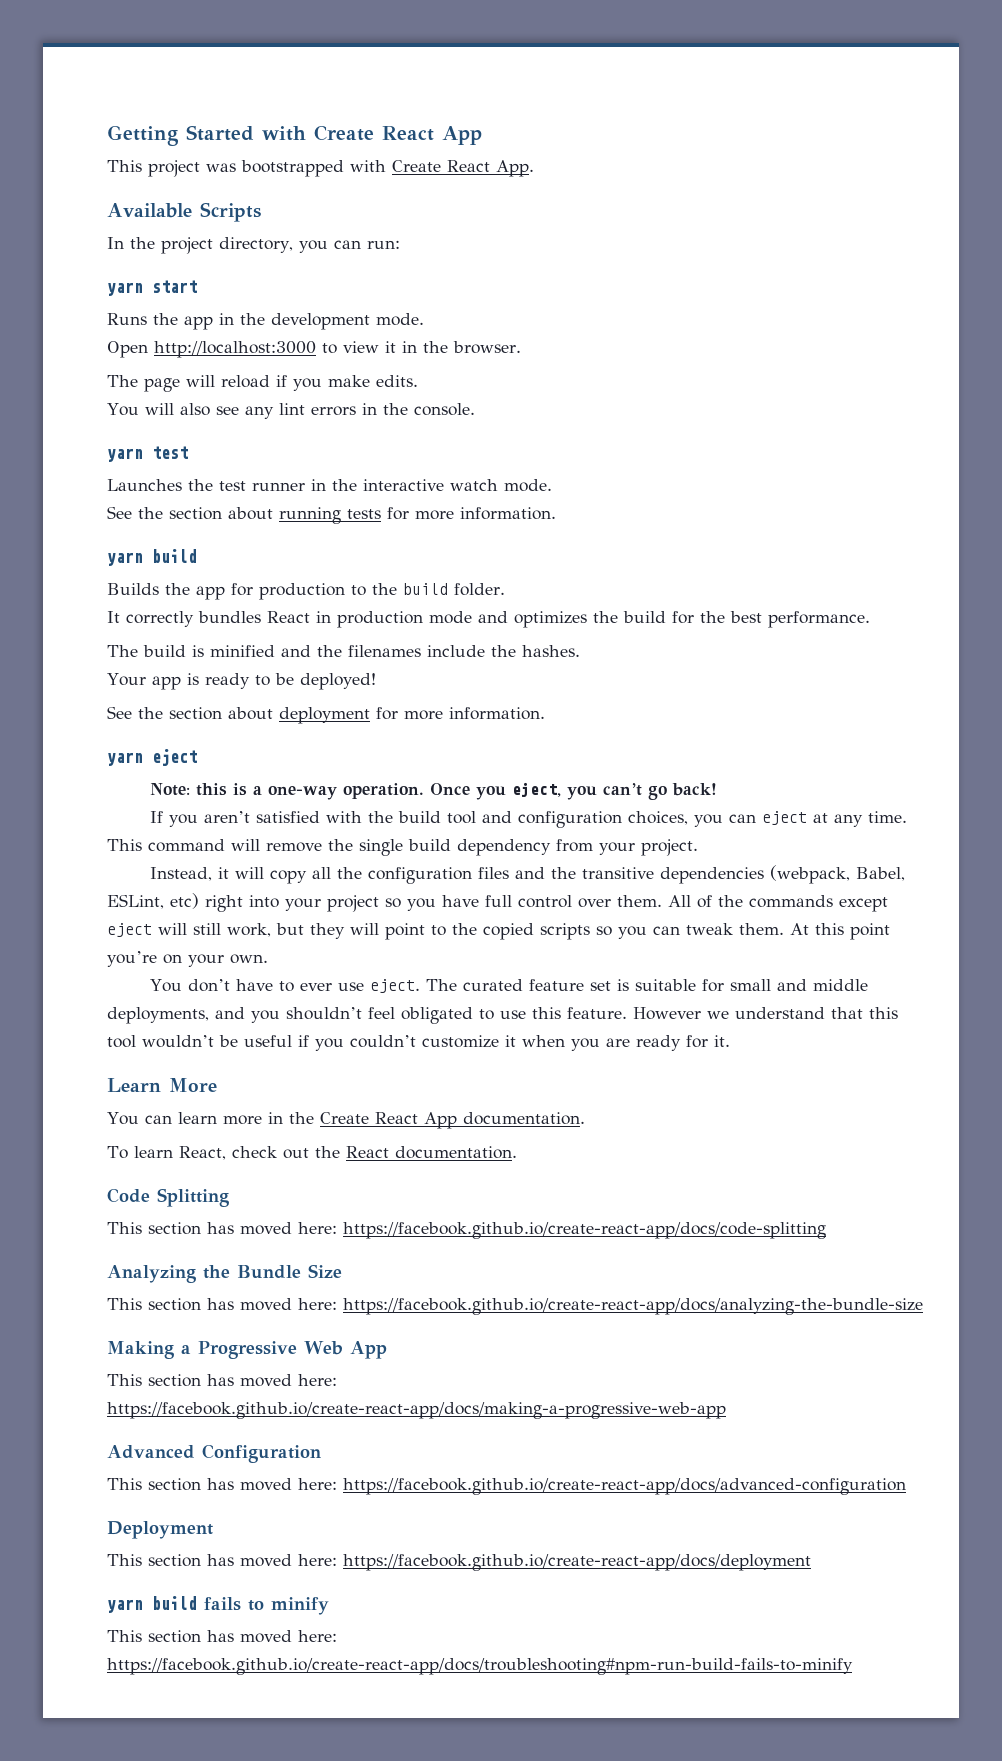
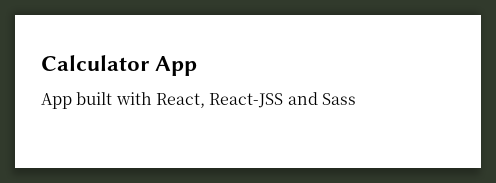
- Getting Started with Create React App
- This project was bootstrapped with Create React App.
- Available Scripts
- In the project directory, you can run:
- yarn start
- Runs the app in the development mode.
- Open http://localhost:3000 to view it in the browser.
- The page will reload if you make edits.
- You will also see any lint errors in the console.
- yarn test
- Launches the test runner in the interactive watch mode.
- See the section about running tests for more information.
- yarn build
- Builds the app for production to the build folder.
- It correctly bundles React in production mode and optimizes the build for the best performance.
- The build is minified and the filenames include the hashes.
- Your app is ready to be deployed!
- See the section about deployment for more information.
- yarn eject
- Note: this is a one-way operation. Once you eject, you can’t go back!
- If you aren’t satisfied with the build tool and configuration choices, you can eject at any time. This command will remove the single build dependency from your project.
- Instead, it will copy all the configuration files and the transitive dependencies (webpack, Babel, ESLint, etc) right into your project so you have full control over them. All of the commands except eject will still work, but they will point to the copied scripts so you can tweak them. At this point you’re on your own.
- You don’t have to ever use eject. The curated feature set is suitable for small and middle deployments, and you shouldn’t feel obligated to use this feature. However we understand that this tool wouldn’t be useful if you couldn’t customize it when you are ready for it.
- Learn More
- You can learn more in the Create React App documentation.
- To learn React, check out the React documentation.
- Code Splitting
- This section has moved here: https://facebook.github.io/create-react-app/docs/code-splitting
- Analyzing the Bundle Size
- This section has moved here: https://facebook.github.io/create-react-app/docs/analyzing-the-bundle-size
- Making a Progressive Web App
- This section has moved here: https://facebook.github.io/create-react-app/docs/making-a-progressive-web-app
- Advanced Configuration
- This section has moved here: https://facebook.github.io/create-react-app/docs/advanced-configuration
- Deployment
- This section has moved here: https://facebook.github.io/create-react-app/docs/deployment
- yarn build fails to minify
- This section has moved here: https://facebook.github.io/create-react-app/docs/troubleshooting#npm-run-build-fails-to-minify
+ Calculator App
+ App built with React, React-JSS and Sass

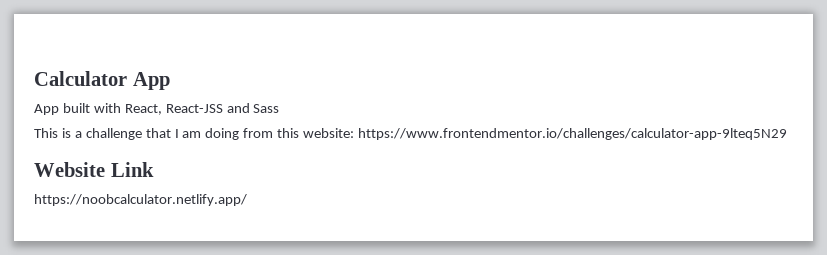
+ This is a challenge that I am doing from this website: https://www.frontendmentor.io/challenges/calculator-app-9lteq5N29
+ Website Link
+ https://noobcalculator.netlify.app/

